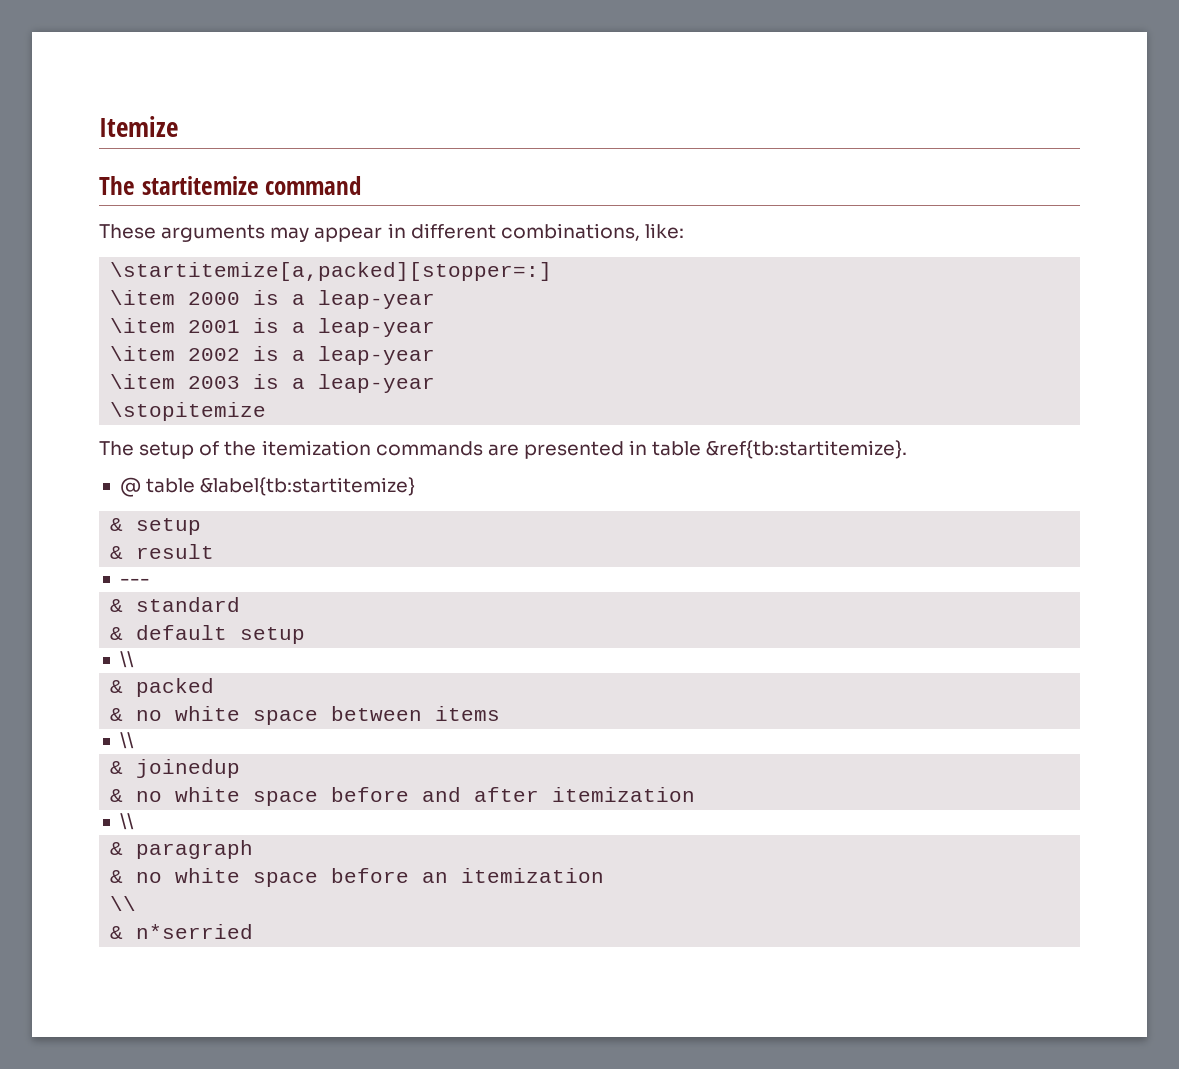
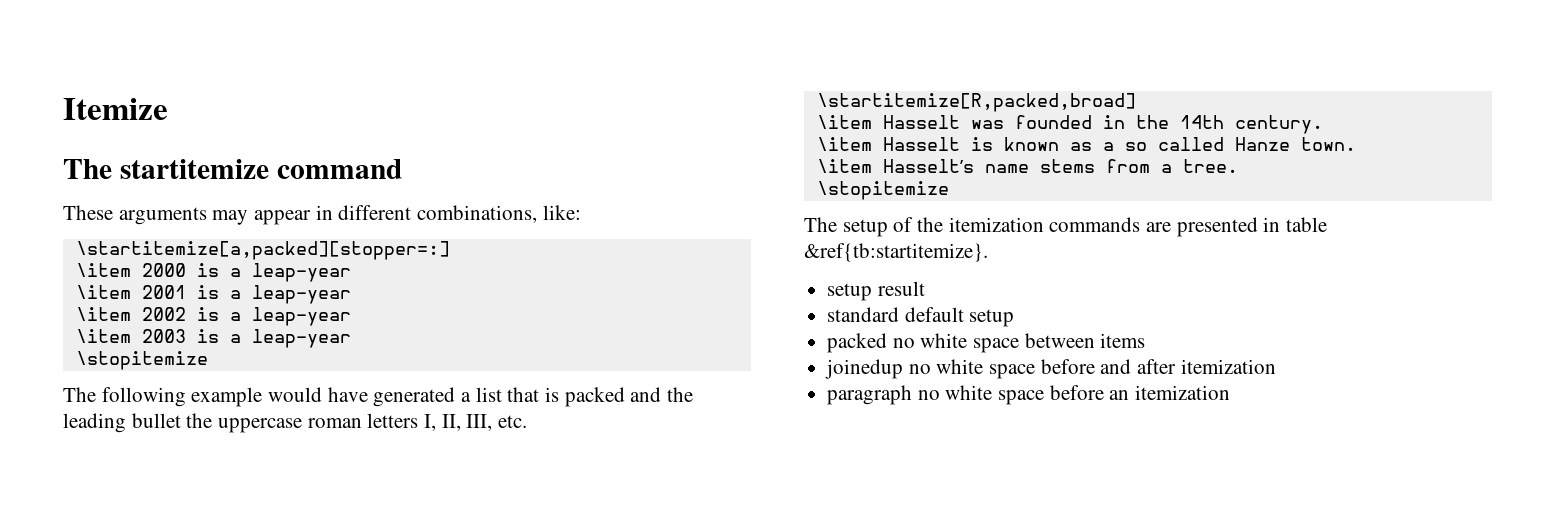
+ The following example would have generated a list that is packed and the leading bullet the uppercase roman letters I, II, III, etc.
+ \startitemize[R,packed,broad]
+ \item Hasselt was founded in the 14th century.
+ \item Hasselt is known as a so called Hanze town.
+ \item Hasselt’s name stems from a tree.
+ \stopitemize
- @ table &label{tb:startitemize}
- & setup
- & result
+ setup result
- ---
- & standard
- & default setup
- \\
- & packed
- & no white space between items
- \\
- & joinedup
- & no white space before and after itemization
- \\
- & paragraph
- & no white space before an itemization
- \\
- & n*serried
+ standard default setup
+ packed no white space between items
+ joinedup no white space before and after itemization
+ paragraph no white space before an itemization

